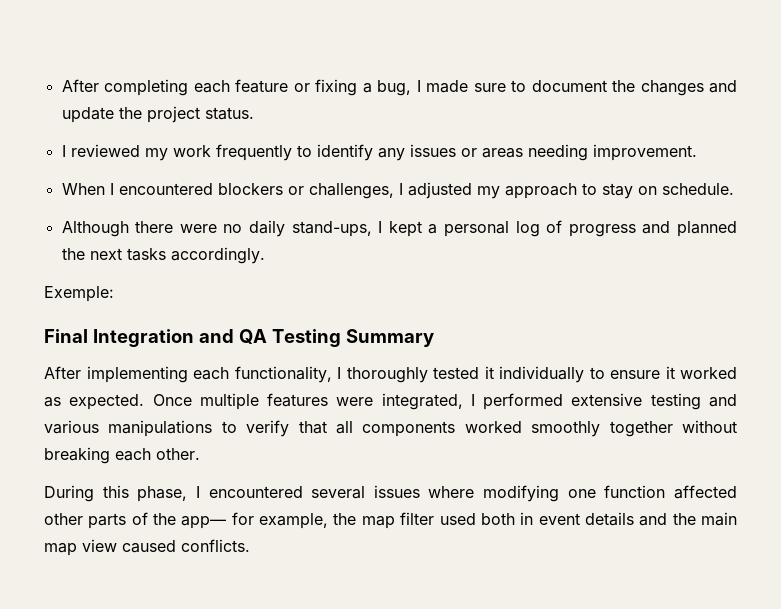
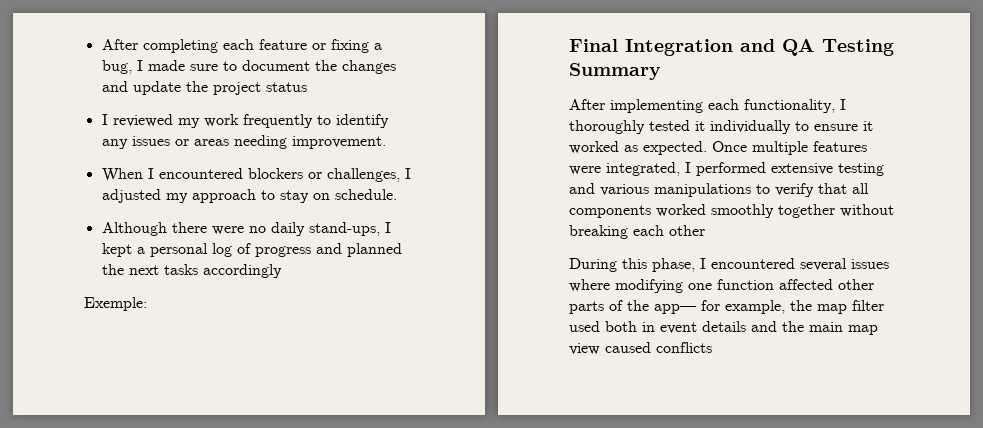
- After completing each feature or fixing a bug, I made sure to document the changes and update the project status.
+ After completing each feature or fixing a bug, I made sure to document the changes and update the project status
- Although there were no daily stand-ups, I kept a personal log of progress and planned the next tasks accordingly.
+ Although there were no daily stand-ups, I kept a personal log of progress and planned the next tasks accordingly
- Once multiple features were integrated, I performed extensive testing and various manipulations to verify that all components worked smoothly together without breaking each other.
+ Once multiple features were integrated, I performed extensive testing and various manipulations to verify that all components worked smoothly together without breaking each other
- During this phase, I encountered several issues where modifying one function affected other parts of the app— for example, the map filter used both in event details and the main map view caused conflicts.
+ During this phase, I encountered several issues where modifying one function affected other parts of the app— for example, the map filter used both in event details and the main map view caused conflicts

